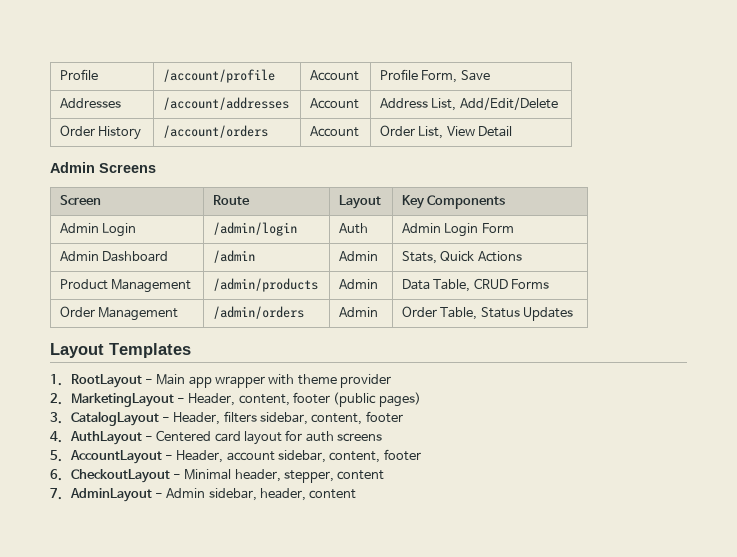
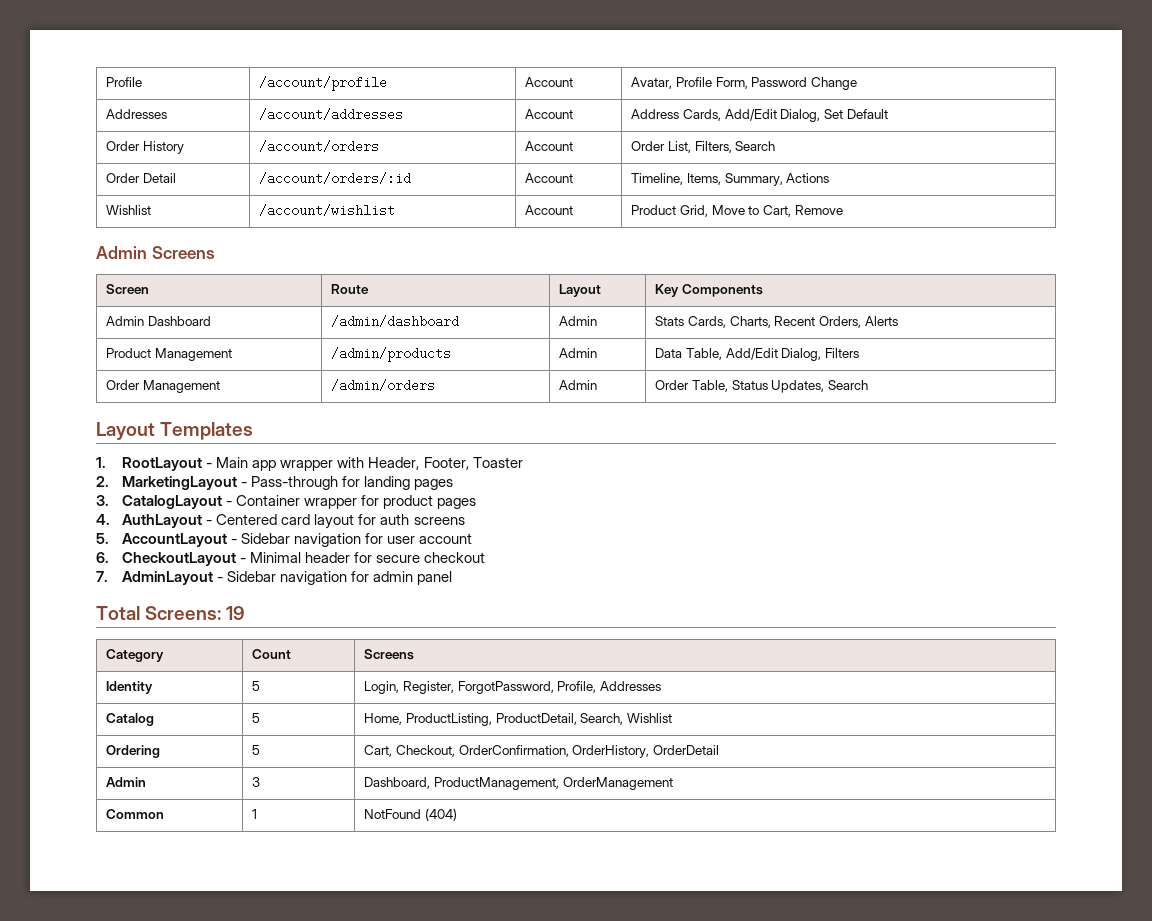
- Profile | /account/profile | Account | Profile Form, Save
+ Profile | /account/profile | Account | Avatar, Profile Form, Password Change
- Addresses | /account/addresses | Account | Address List, Add/Edit/Delete
+ Addresses | /account/addresses | Account | Address Cards, Add/Edit Dialog, Set Default
- Order History | /account/orders | Account | Order List, View Detail
+ Order History | /account/orders | Account | Order List, Filters, Search
+ Order Detail | /account/orders/:id | Account | Timeline, Items, Summary, Actions
+ Wishlist | /account/wishlist | Account | Product Grid, Move to Cart, Remove
- Admin Login | /admin/login | Auth | Admin Login Form
- Admin Dashboard | /admin | Admin | Stats, Quick Actions
+ Admin Dashboard | /admin/dashboard | Admin | Stats Cards, Charts, Recent Orders, Alerts
- Product Management | /admin/products | Admin | Data Table, CRUD Forms
+ Product Management | /admin/products | Admin | Data Table, Add/Edit Dialog, Filters
- Order Management | /admin/orders | Admin | Order Table, Status Updates
+ Order Management | /admin/orders | Admin | Order Table, Status Updates, Search
- 1. RootLayout - Main app wrapper with theme provider
+ 1. RootLayout - Main app wrapper with Header, Footer, Toaster
- 2. MarketingLayout - Header, content, footer (public pages)
- 3. CatalogLayout - Header, filters sidebar, content, footer
+ 2. MarketingLayout - Pass-through for landing pages
+ 3. CatalogLayout - Container wrapper for product pages
- 5. AccountLayout - Header, account sidebar, content, footer
+ 5. AccountLayout - Sidebar navigation for user account
- 6. CheckoutLayout - Minimal header, stepper, content
+ 6. CheckoutLayout - Minimal header for secure checkout
- 7. AdminLayout - Admin sidebar, header, content
+ 7. AdminLayout - Sidebar navigation for admin panel
+ Total Screens: 19
+ Category | Count | Screens
+ Identity | 5 | Login, Register, ForgotPassword, Profile, Addresses
+ Catalog | 5 | Home, ProductListing, ProductDetail, Search, Wishlist
+ Ordering | 5 | Cart, Checkout, OrderConfirmation, OrderHistory, OrderDetail
+ Admin | 3 | Dashboard, ProductManagement, OrderManagement
+ Common | 1 | NotFound (404)

